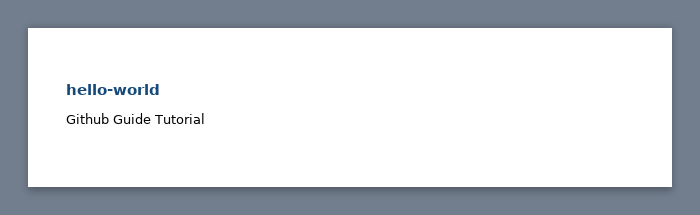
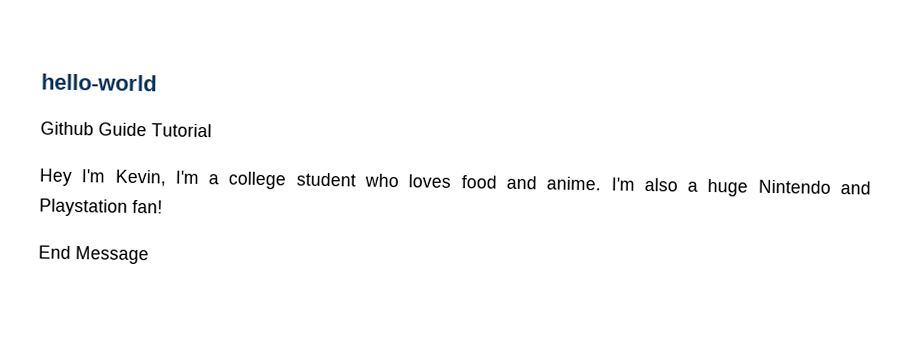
+ Hey I'm Kevin, I'm a college student who loves food and anime. I'm also a huge Nintendo and Playstation fan!
+ End Message

